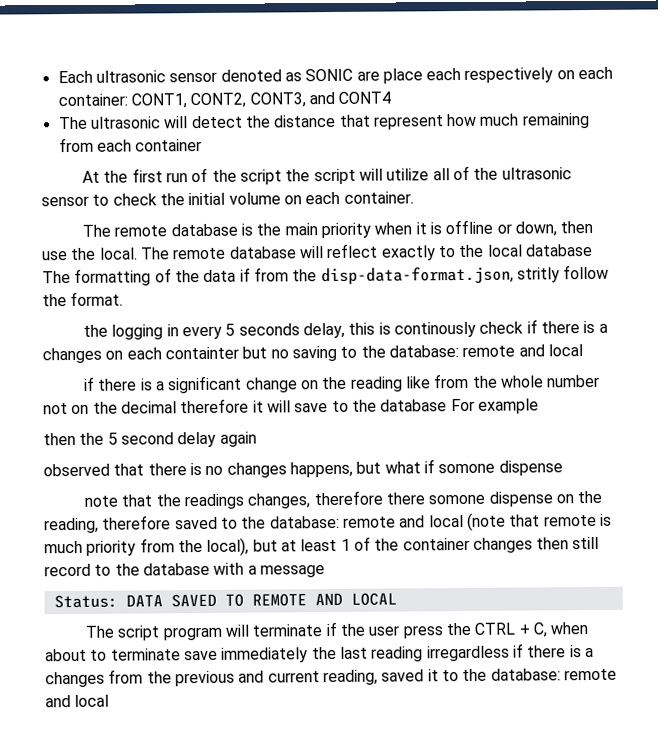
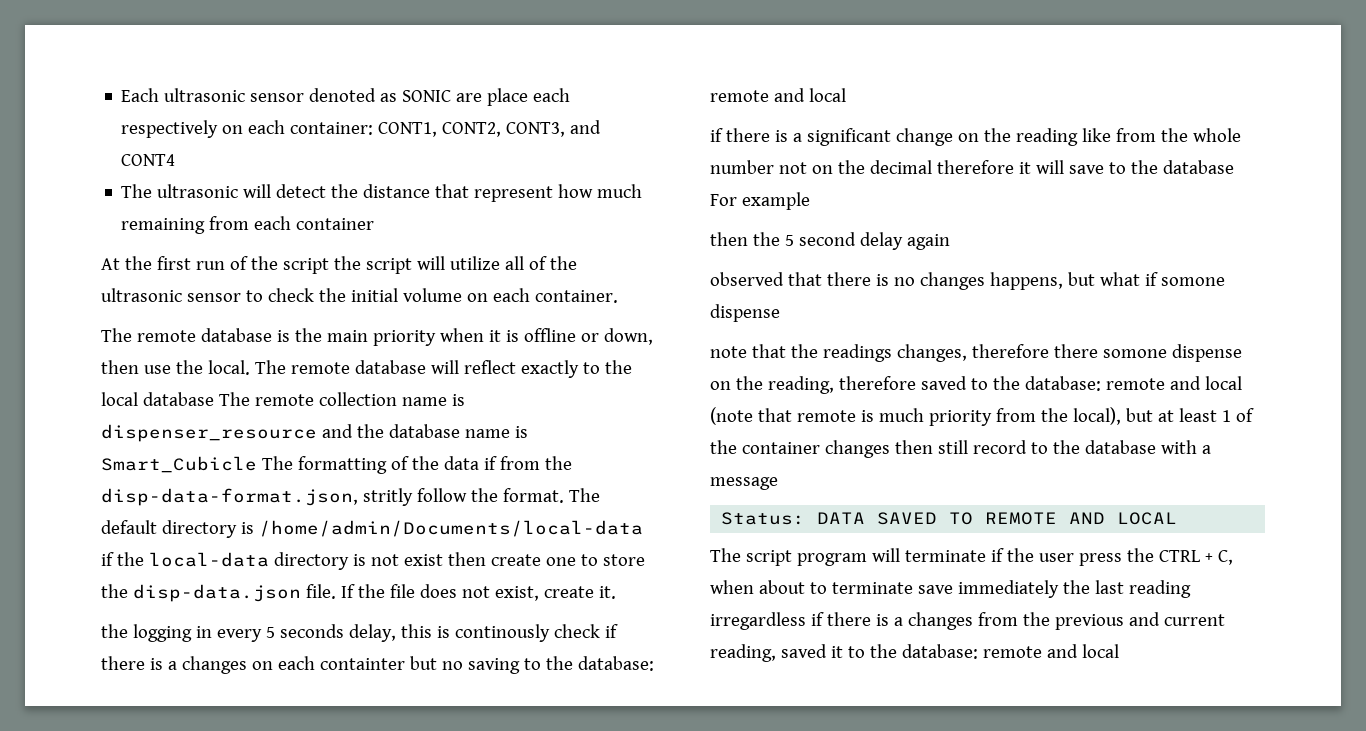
- The remote database will reflect exactly to the local database The formatting of the data if from the disp-data-format.json, stritly follow the format.
+ The remote database will reflect exactly to the local database The remote collection name is dispenser_resource and the database name is Smart_Cubicle The formatting of the data if from the disp-data-format.json, stritly follow the format. The default directory is /home/admin/Documents/local-data if the local-data directory is not exist then create one to store the disp-data.json file. If the file does not exist, create it.

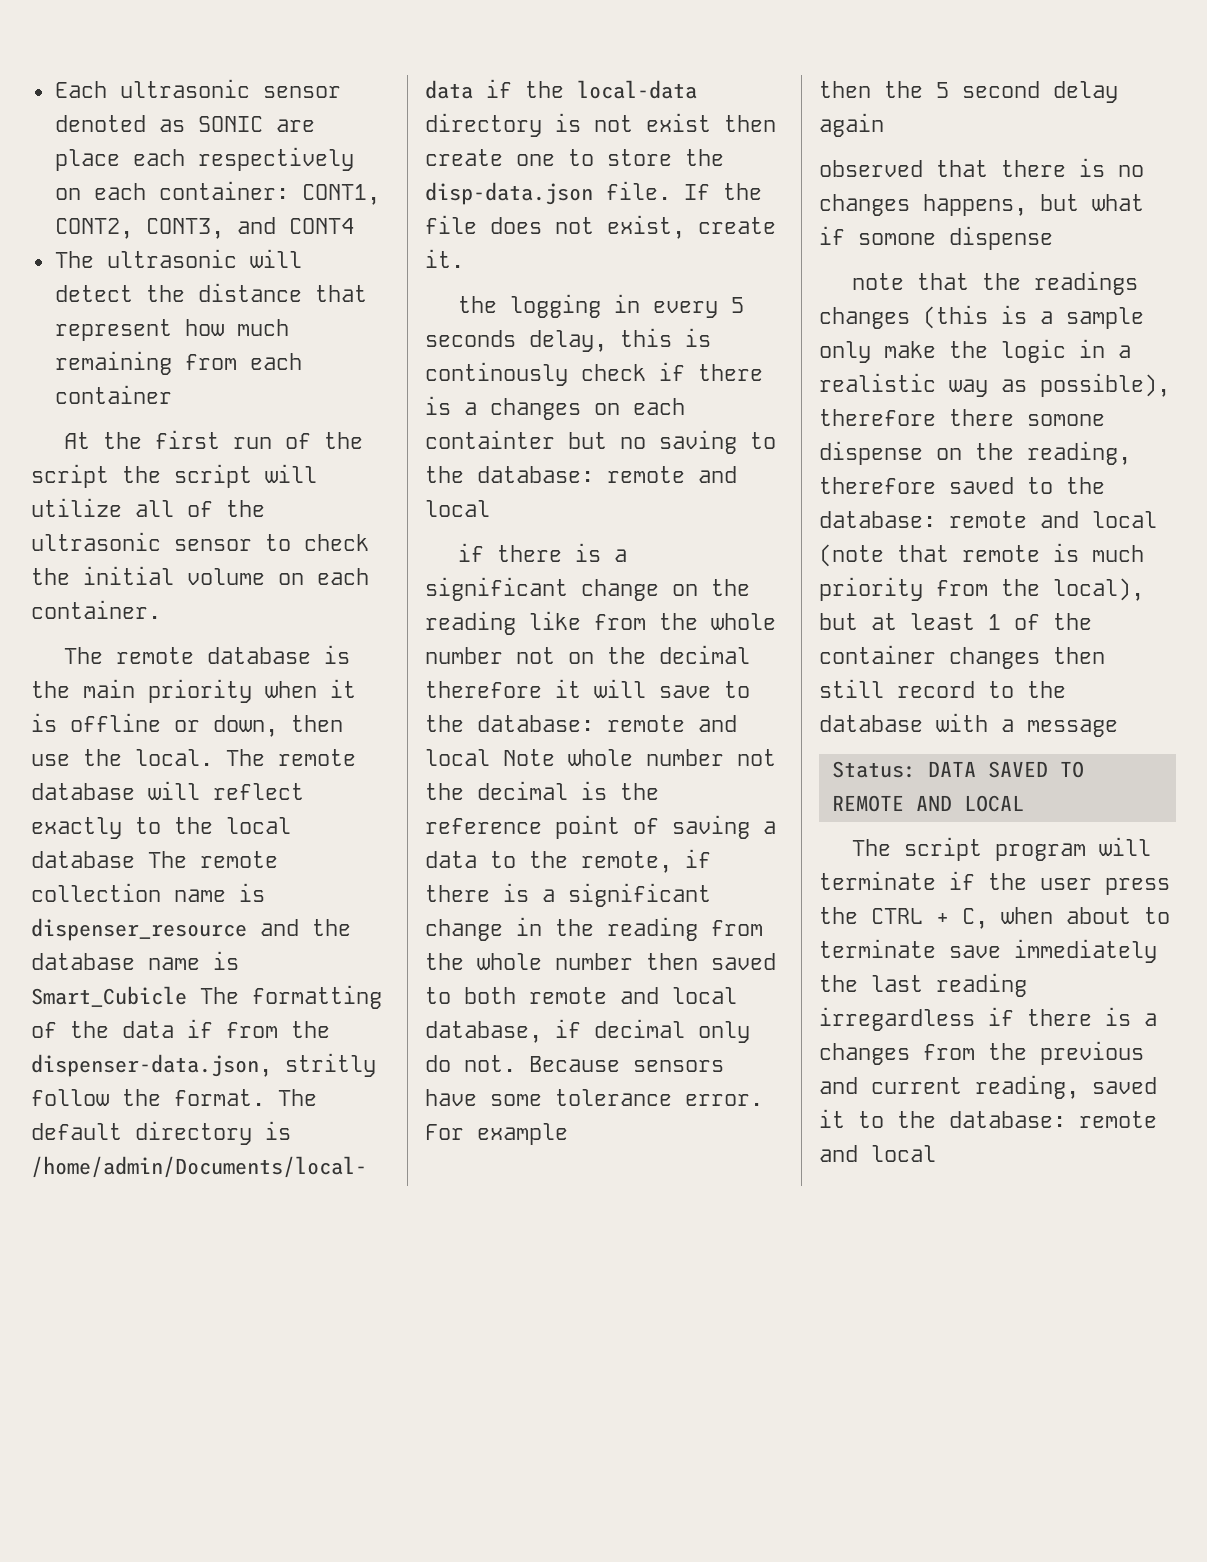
- The remote database will reflect exactly to the local database The remote collection name is dispenser_resource and the database name is Smart_Cubicle The formatting of the data if from the disp-data-format.json, stritly follow the format.
+ The remote database will reflect exactly to the local database The remote collection name is dispenser_resource and the database name is Smart_Cubicle The formatting of the data if from the dispenser-data.json, stritly follow the format.
- if there is a significant change on the reading like from the whole number not on the decimal therefore it will save to the database For example
+ if there is a significant change on the reading like from the whole number not on the decimal therefore it will save to the database: remote and local Note whole number not the decimal is the reference point of saving a data to the remote, if there is a significant change in the reading from the whole number then saved to both remote and local database, if decimal only do not. Because sensors have some tolerance error. For example
- note that the readings changes, therefore there somone dispense on the reading, therefore saved to the database: remote and local (note that remote is much priority from the local), but at least 1 of the container changes then still record to the database with a message
+ note that the readings changes (this is a sample only make the logic in a realistic way as possible), therefore there somone dispense on the reading, therefore saved to the database: remote and local (note that remote is much priority from the local), but at least 1 of the container changes then still record to the database with a message

